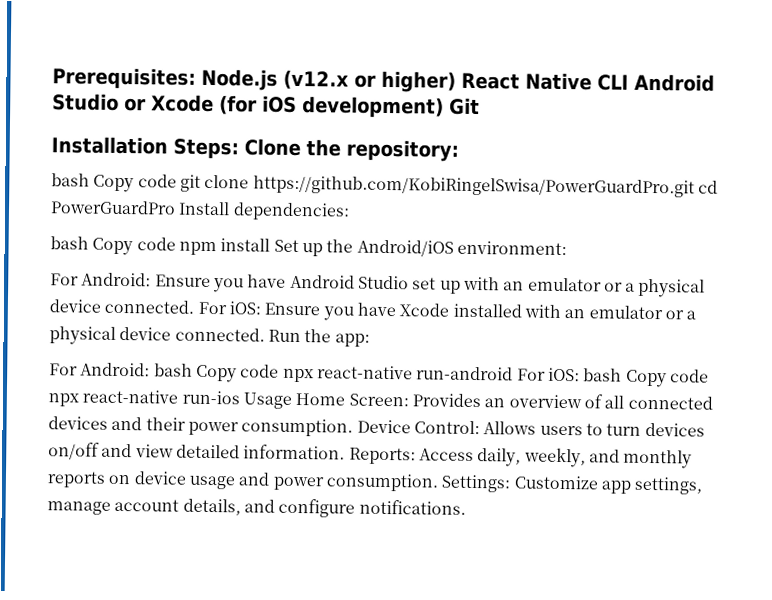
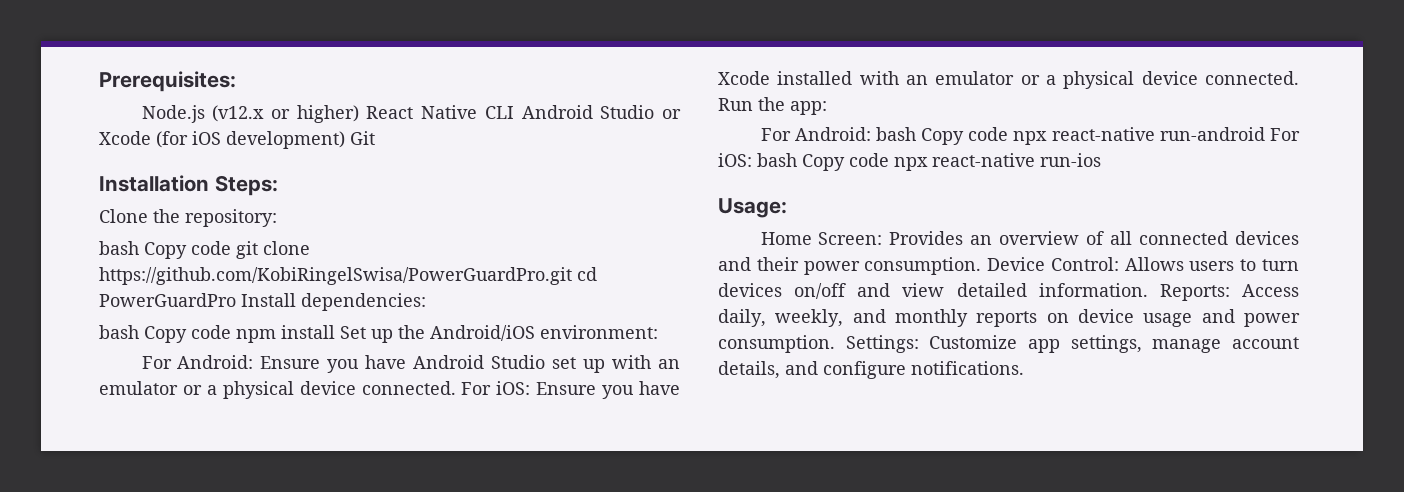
- Prerequisites: Node.js (v12.x or higher) React Native CLI Android Studio or Xcode (for iOS development) Git
+ Prerequisites:
+ Node.js (v12.x or higher) React Native CLI Android Studio or Xcode (for iOS development) Git
- Installation Steps: Clone the repository:
+ Installation Steps:
+ Clone the repository:
- For Android: bash Copy code npx react-native run-android For iOS: bash Copy code npx react-native run-ios Usage Home Screen: Provides an overview of all connected devices and their power consumption.
+ For Android: bash Copy code npx react-native run-android For iOS: bash Copy code npx react-native run-ios
+ Usage:
+ Home Screen: Provides an overview of all connected devices and their power consumption.

